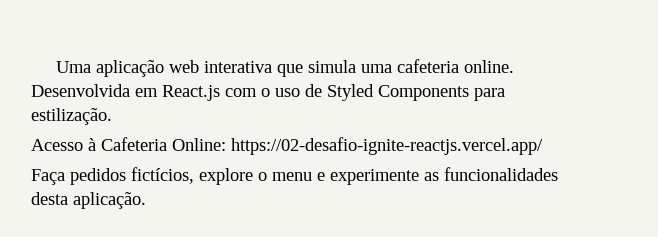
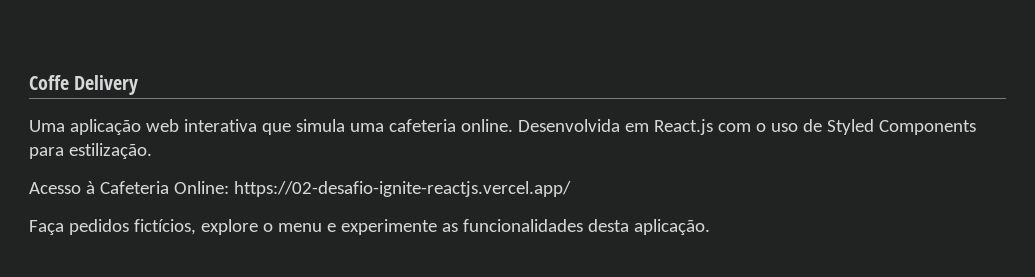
+ Coffe Delivery

